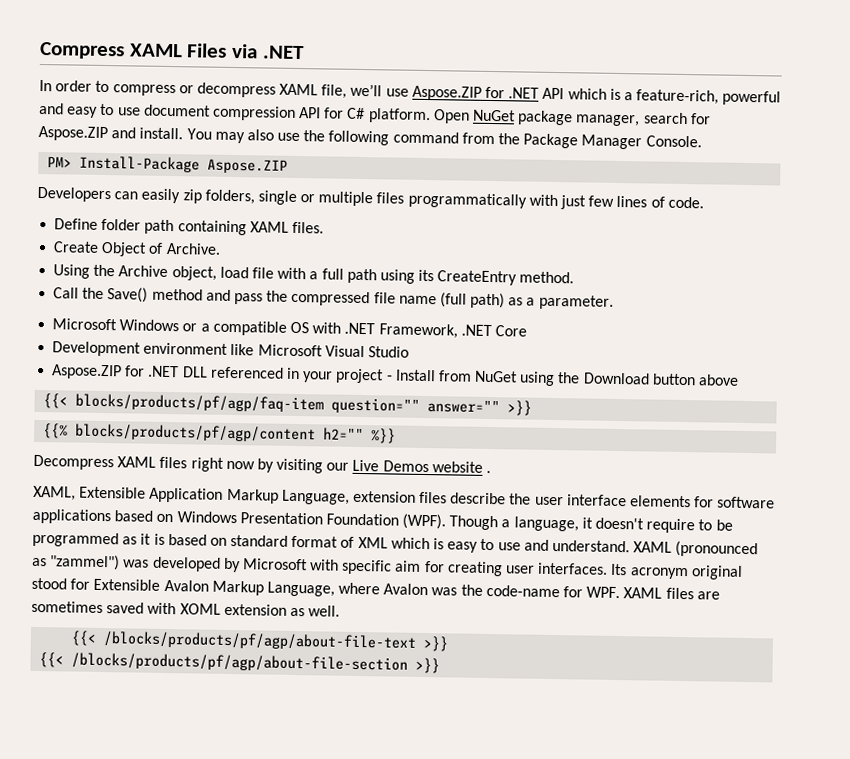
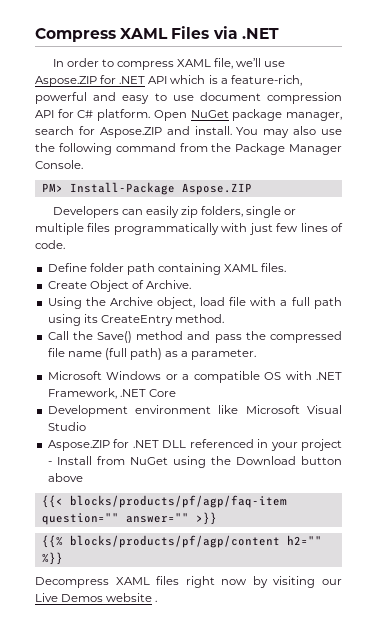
- In order to compress or decompress XAML file, we’ll use Aspose.ZIP for .NET API which is a feature-rich, powerful and easy to use document compression API for C# platform.
+ In order to compress XAML file, we’ll use Aspose.ZIP for .NET API which is a feature-rich, powerful and easy to use document compression API for C# platform.
- XAML, Extensible Application Markup Language, extension files describe the user interface elements for software applications based on Windows Presentation Foundation (WPF). Though a language, it doesn't require to be programmed as it is based on standard format of XML which is easy to use and understand. XAML (pronounced as "zammel") was developed by Microsoft with specific aim for creating user interfaces. Its acronym original stood for Extensible Avalon Markup Language, where Avalon was the code-name for WPF. XAML files are sometimes saved with XOML extension as well.
- {{< /blocks/products/pf/agp/about-file-text >}}
- {{< /blocks/products/pf/agp/about-file-section >}}

